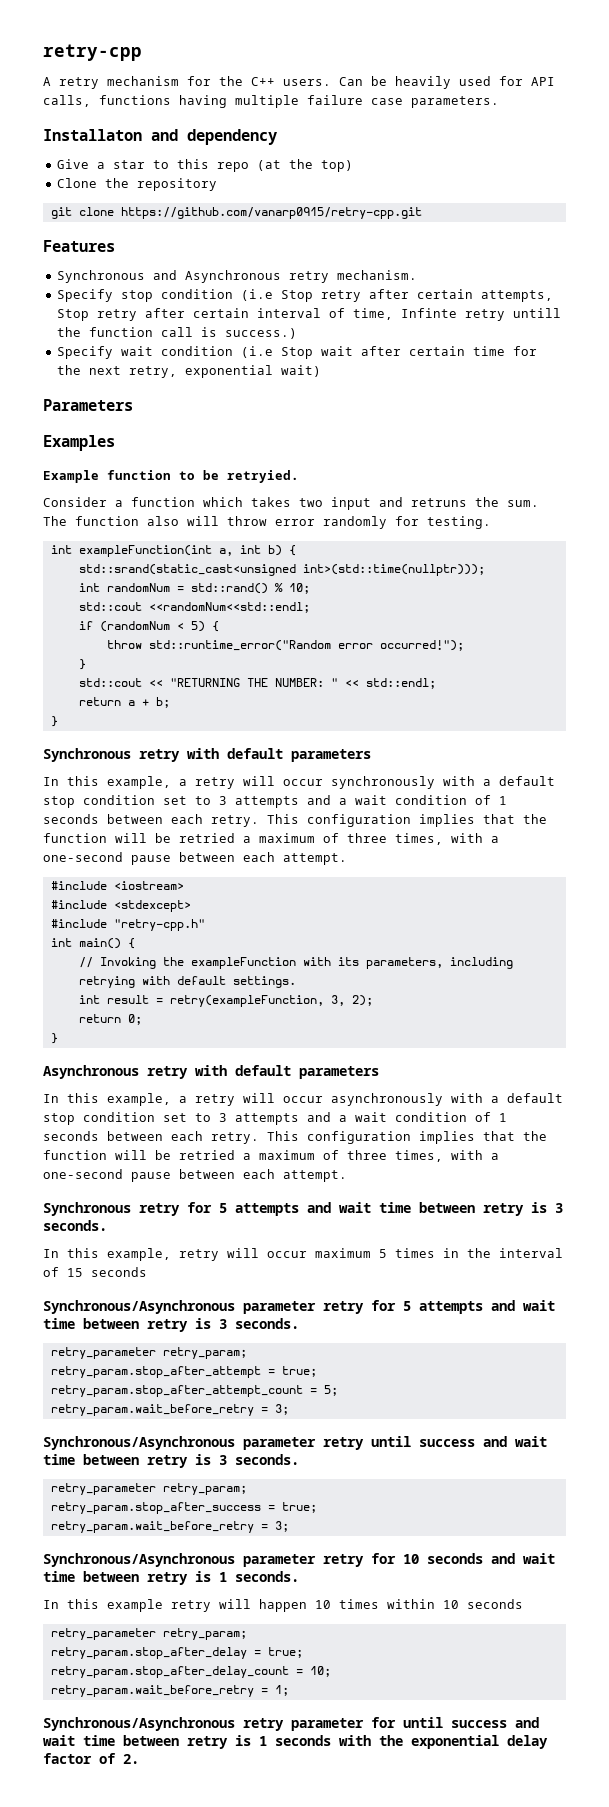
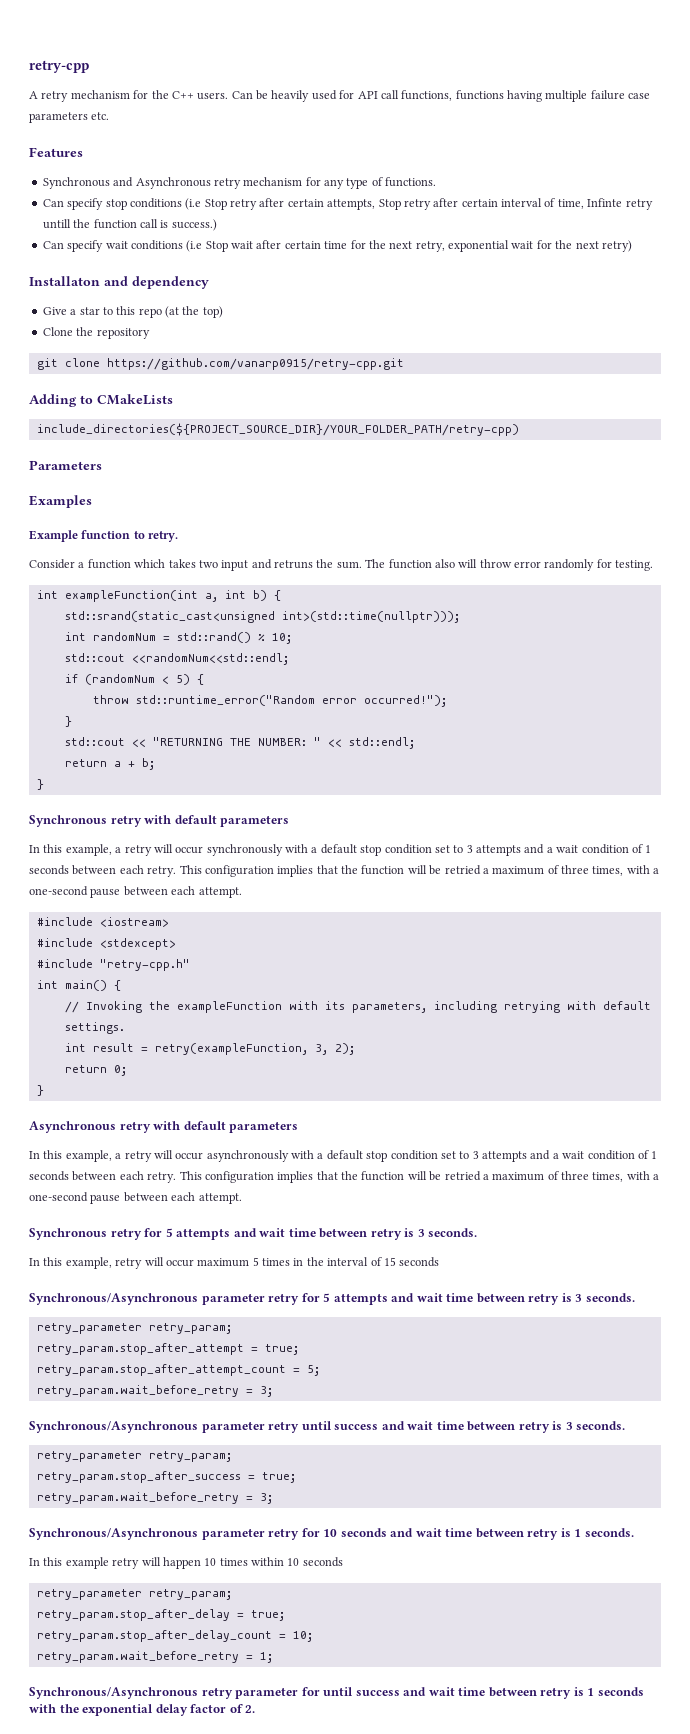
- Can be heavily used for API calls, functions having multiple failure case parameters.
+ Can be heavily used for API call functions, functions having multiple failure case parameters etc.
+ Features
+ Synchronous and Asynchronous retry mechanism for any type of functions.
+ Can specify stop conditions (i.e Stop retry after certain attempts, Stop retry after certain interval of time, Infinte retry untill the function call is success.)
+ Can specify wait conditions (i.e Stop wait after certain time for the next retry, exponential wait for the next retry)
- Features
- Synchronous and Asynchronous retry mechanism.
- Specify stop condition (i.e Stop retry after certain attempts, Stop retry after certain interval of time, Infinte retry untill the function call is success.)
- Specify wait condition (i.e Stop wait after certain time for the next retry, exponential wait)
+ Adding to CMakeLists
+ include_directories(${PROJECT_SOURCE_DIR}/YOUR_FOLDER_PATH/retry-cpp)
- Example function to be retryied.
+ Example function to retry.

